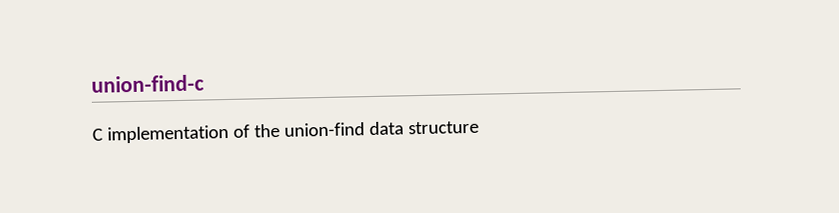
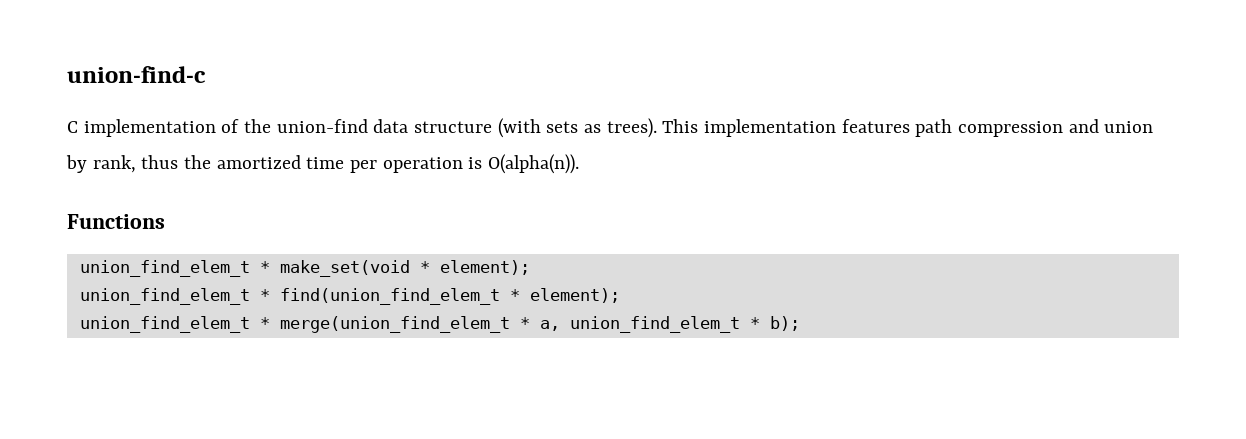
- C implementation of the union-find data structure
+ C implementation of the union-find data structure (with sets as trees). This implementation features path compression and union by rank, thus the amortized time per operation is O(alpha(n)).
+ Functions
+ union_find_elem_t * make_set(void * element);
+ union_find_elem_t * find(union_find_elem_t * element);
+ union_find_elem_t * merge(union_find_elem_t * a, union_find_elem_t * b);

